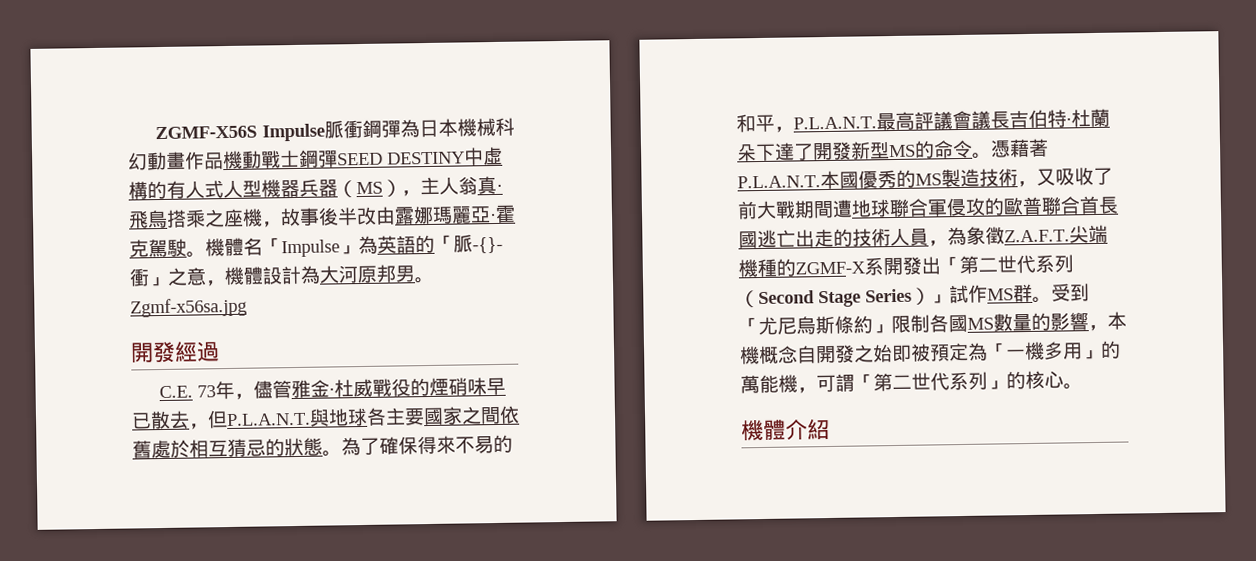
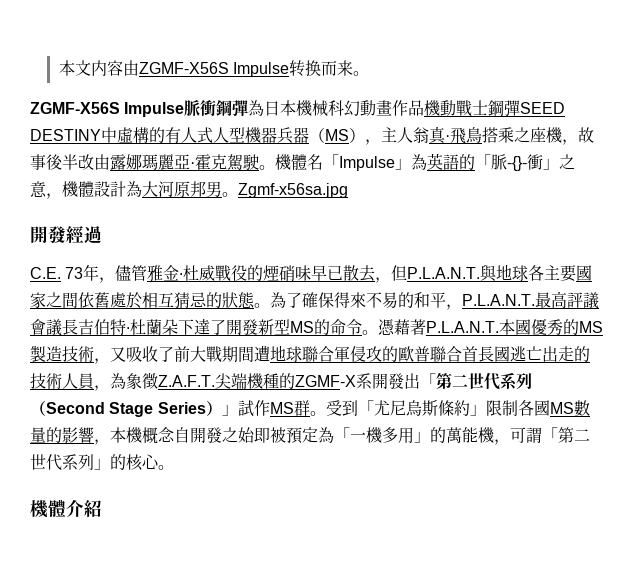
+ 本文内容由ZGMF-X56S Impulse转换而来。

